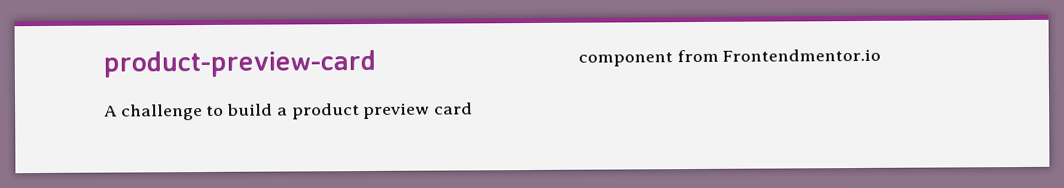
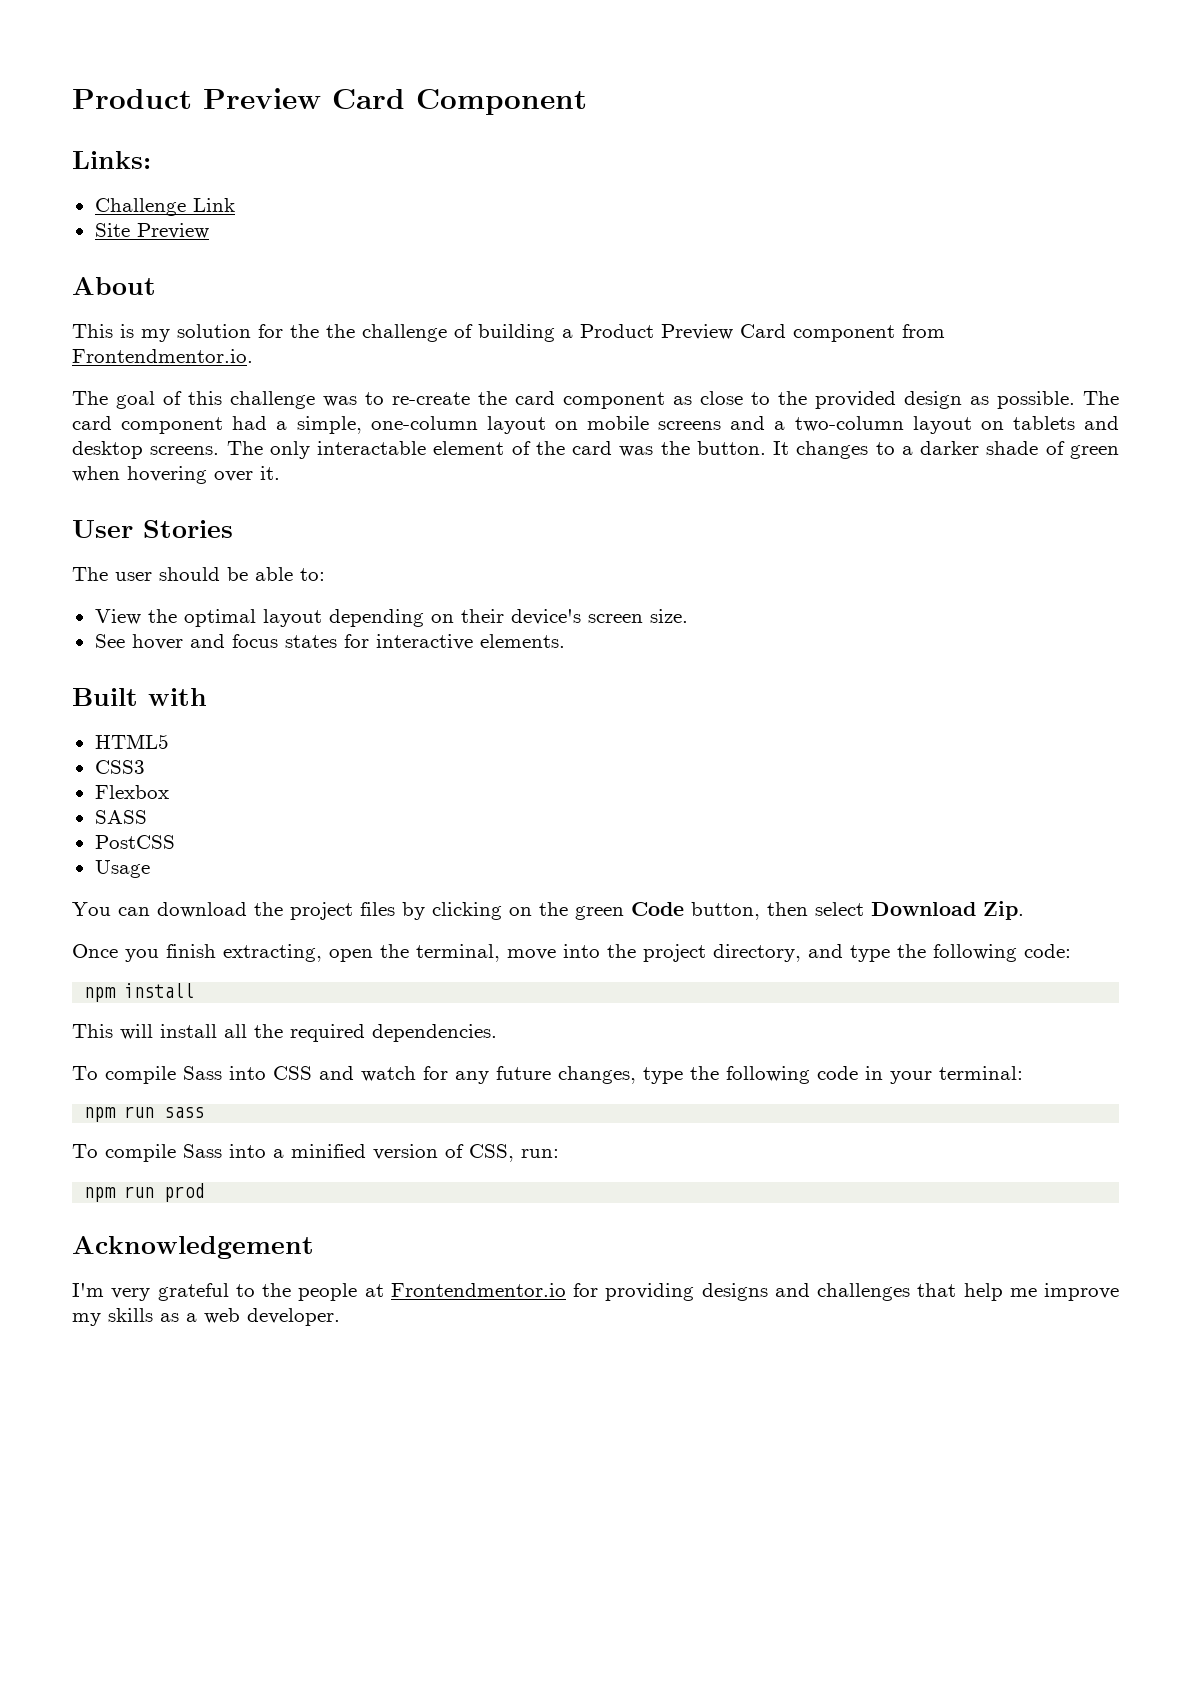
- product-preview-card
- A challenge to build a product preview card component from Frontendmentor.io
+ Product Preview Card Component
+ Links:
+ Challenge Link
+ Site Preview
+ About
+ This is my solution for the the challenge of building a Product Preview Card component from Frontendmentor.io.
+ The goal of this challenge was to re-create the card component as close to the provided design as possible. The card component had a simple, one-column layout on mobile screens and a two-column layout on tablets and desktop screens. The only interactable element of the card was the button. It changes to a darker shade of green when hovering over it.
+ User Stories
+ The user should be able to:
+ View the optimal layout depending on their device's screen size.
+ See hover and focus states for interactive elements.
+ Built with
+ HTML5
+ CSS3
+ Flexbox
+ SASS
+ PostCSS
+ Usage
+ You can download the project files by clicking on the green Code button, then select Download Zip.
+ Once you finish extracting, open the terminal, move into the project directory, and type the following code:
+ npm install
+ This will install all the required dependencies.
+ To compile Sass into CSS and watch for any future changes, type the following code in your terminal:
+ npm run sass
+ To compile Sass into a minified version of CSS, run:
+ npm run prod
+ Acknowledgement
+ I'm very grateful to the people at Frontendmentor.io for providing designs and challenges that help me improve my skills as a web developer.

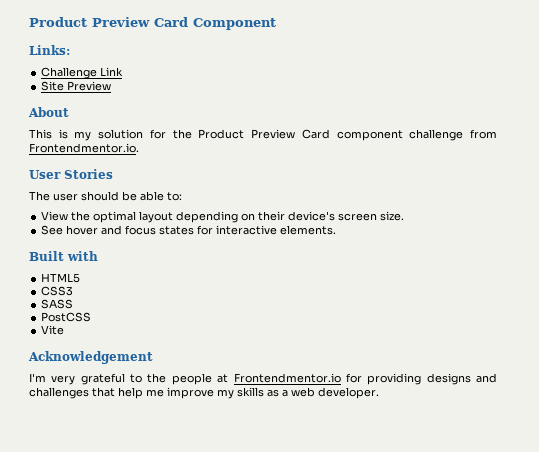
- This is my solution for the the challenge of building a Product Preview Card component from Frontendmentor.io.
+ This is my solution for the Product Preview Card component challenge from Frontendmentor.io.
- The goal of this challenge was to re-create the card component as close to the provided design as possible. The card component had a simple, one-column layout on mobile screens and a two-column layout on tablets and desktop screens. The only interactable element of the card was the button. It changes to a darker shade of green when hovering over it.
- Flexbox
- Usage
- You can download the project files by clicking on the green Code button, then select Download Zip.
- Once you finish extracting, open the terminal, move into the project directory, and type the following code:
- npm install
- This will install all the required dependencies.
- To compile Sass into CSS and watch for any future changes, type the following code in your terminal:
- npm run sass
- To compile Sass into a minified version of CSS, run:
- npm run prod
+ Vite

